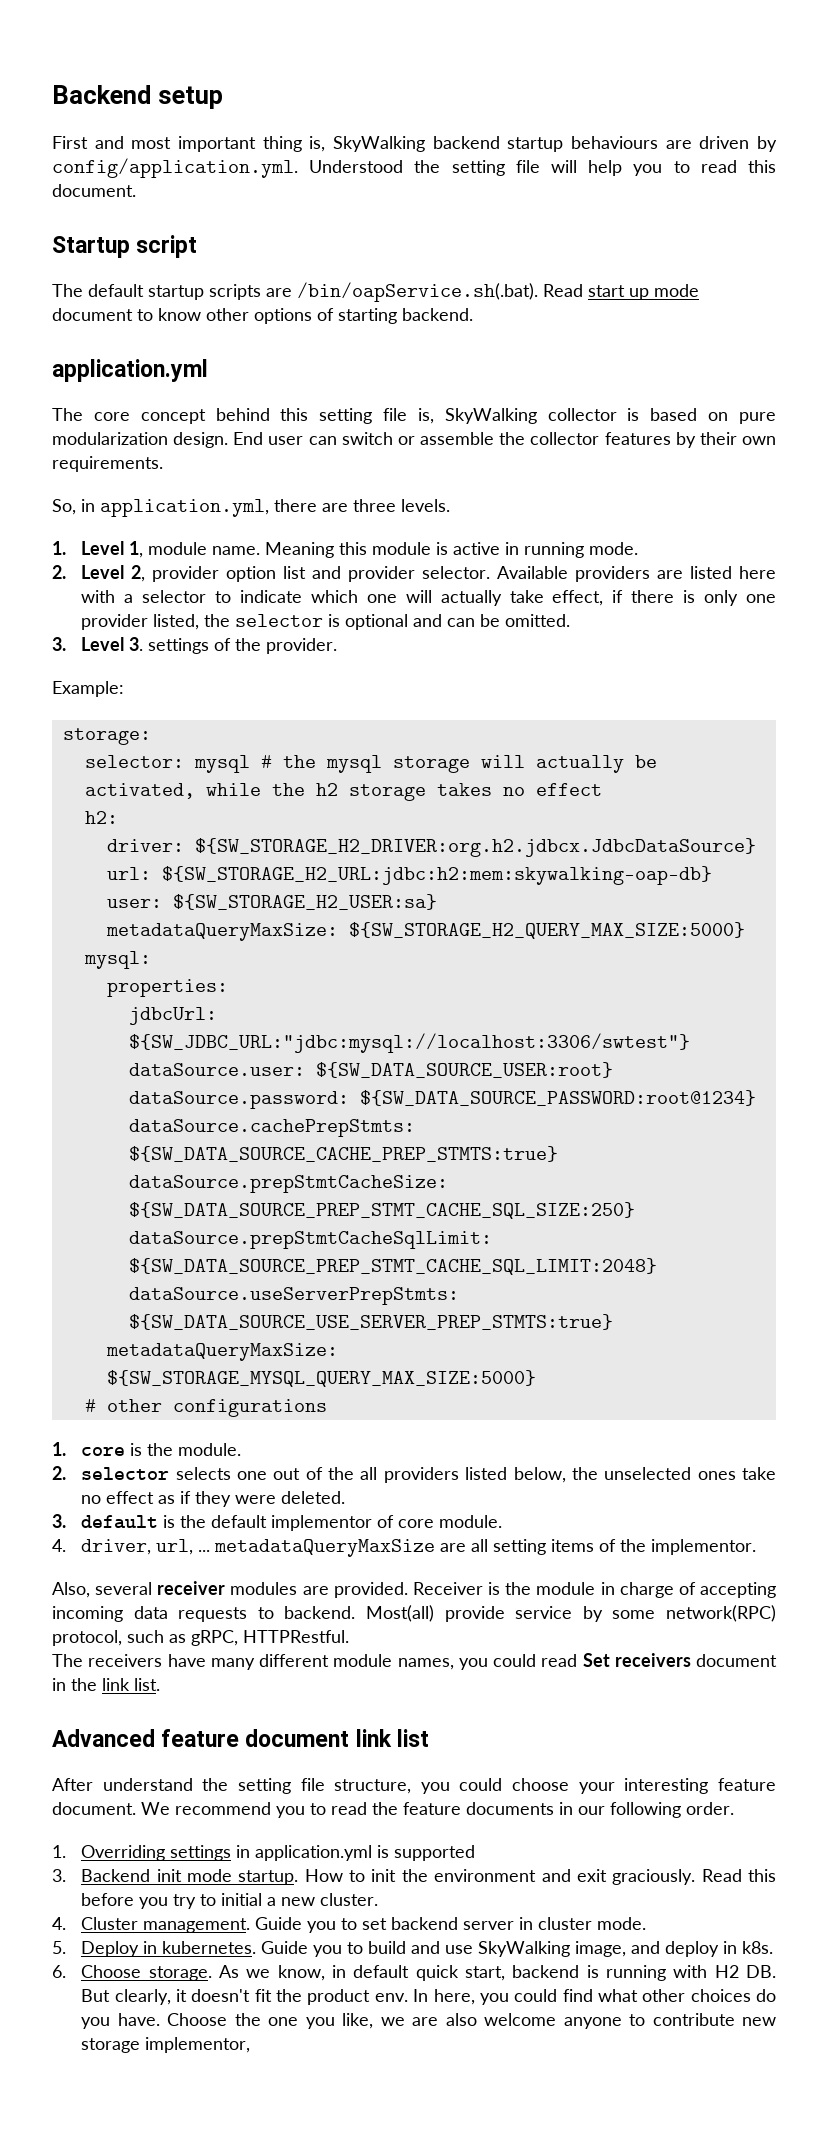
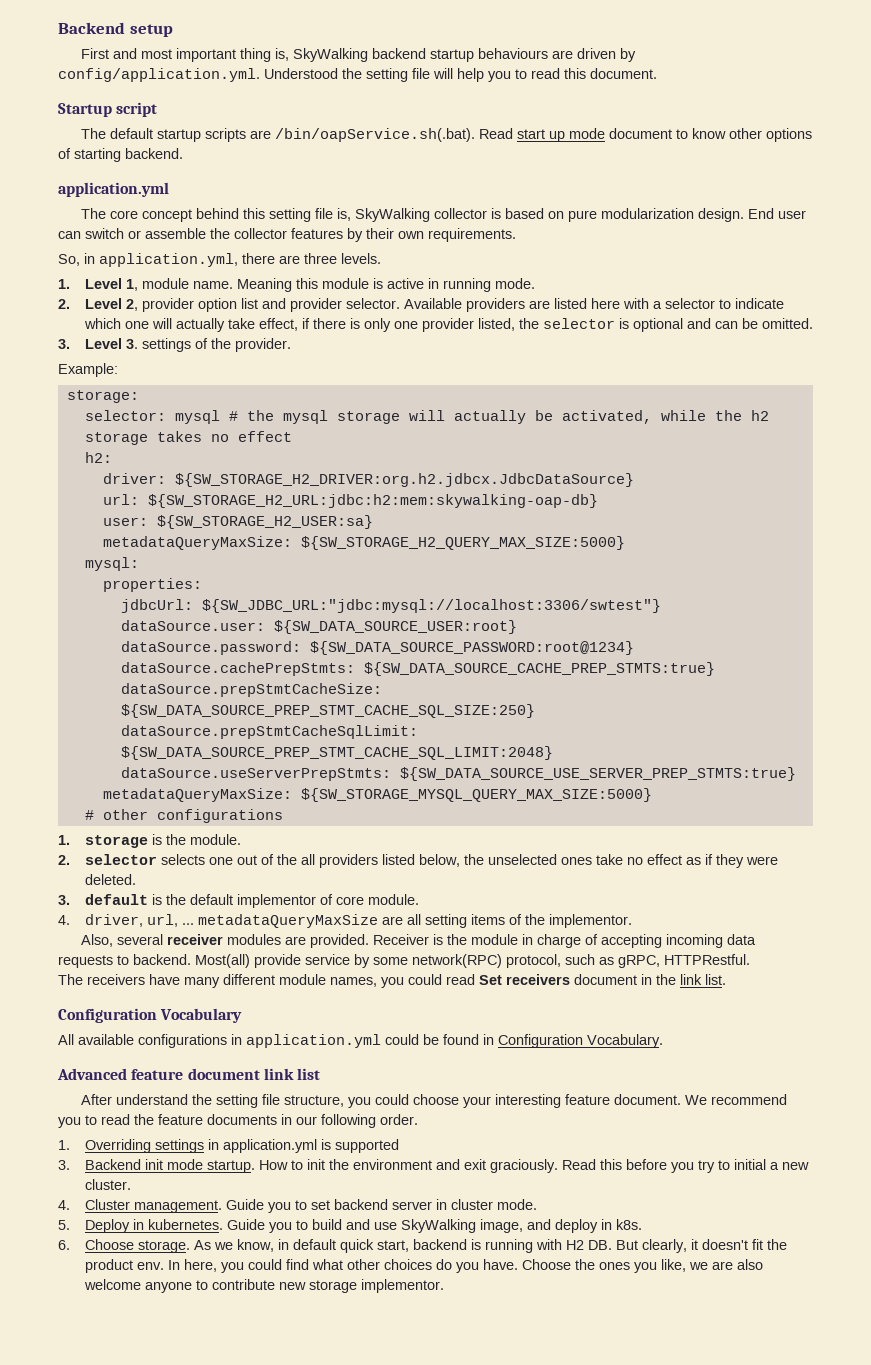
- 1. core is the module.
+ 1. storage is the module.
+ Configuration Vocabulary
+ All available configurations in application.yml could be found in Configuration Vocabulary.
- Choose the one you like, we are also welcome anyone to contribute new storage implementor,
+ Choose the ones you like, we are also welcome anyone to contribute new storage implementor.

